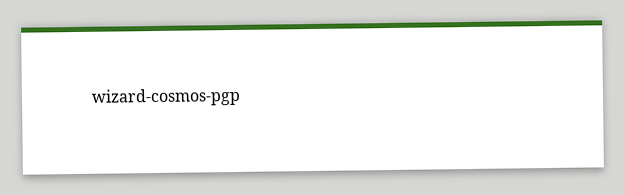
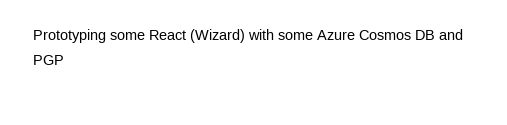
- wizard-cosmos-pgp
+ Prototyping some React (Wizard) with some Azure Cosmos DB and PGP

